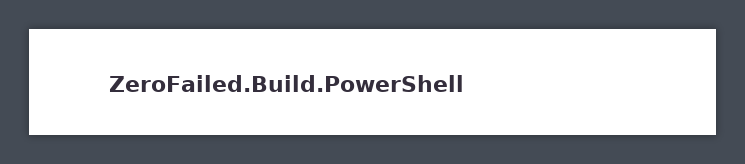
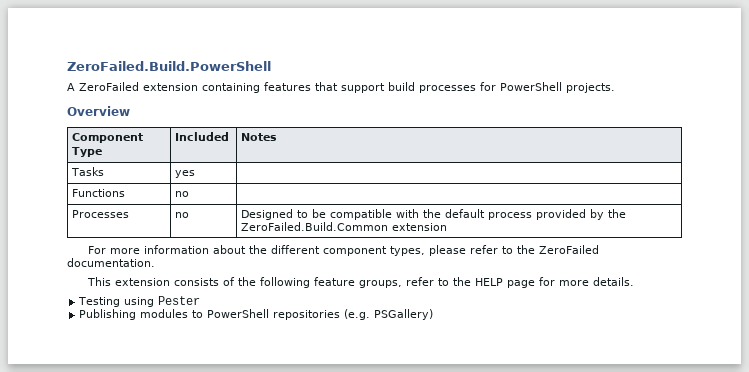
+ A ZeroFailed extension containing features that support build processes for PowerShell projects.
+ Overview
+ Component Type | Included | Notes
+ Tasks | yes |
+ Functions | no |
+ Processes | no | Designed to be compatible with the default process provided by the ZeroFailed.Build.Common extension
+ For more information about the different component types, please refer to the ZeroFailed documentation.
+ This extension consists of the following feature groups, refer to the HELP page for more details.
+ Testing using Pester
+ Publishing modules to PowerShell repositories (e.g. PSGallery)

